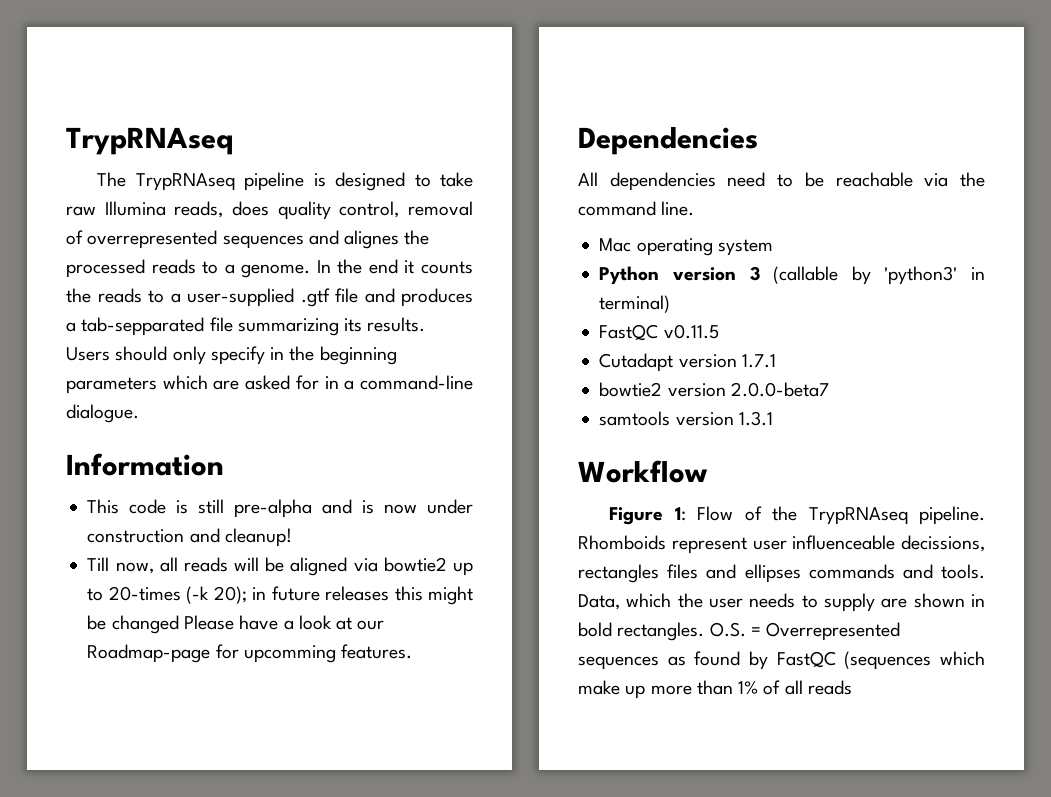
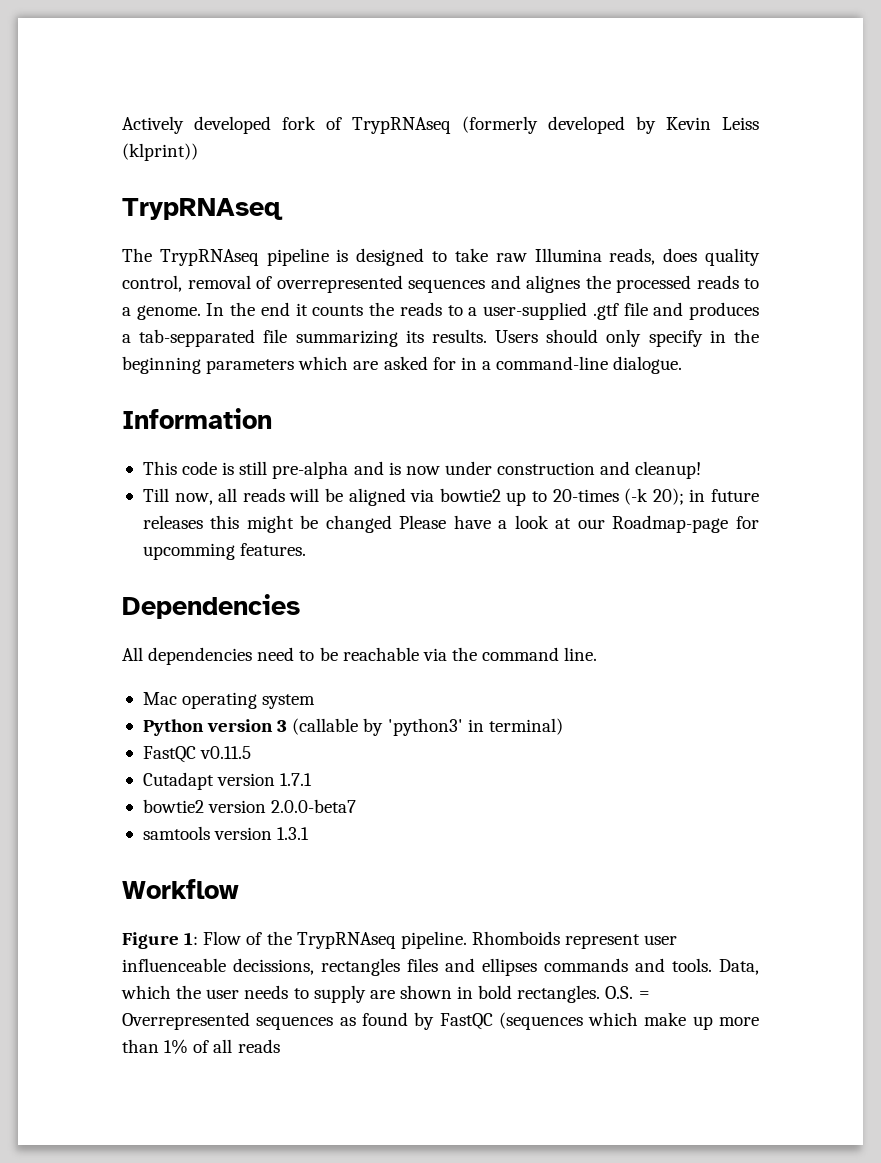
+ Actively developed fork of TrypRNAseq (formerly developed by Kevin Leiss (klprint))

